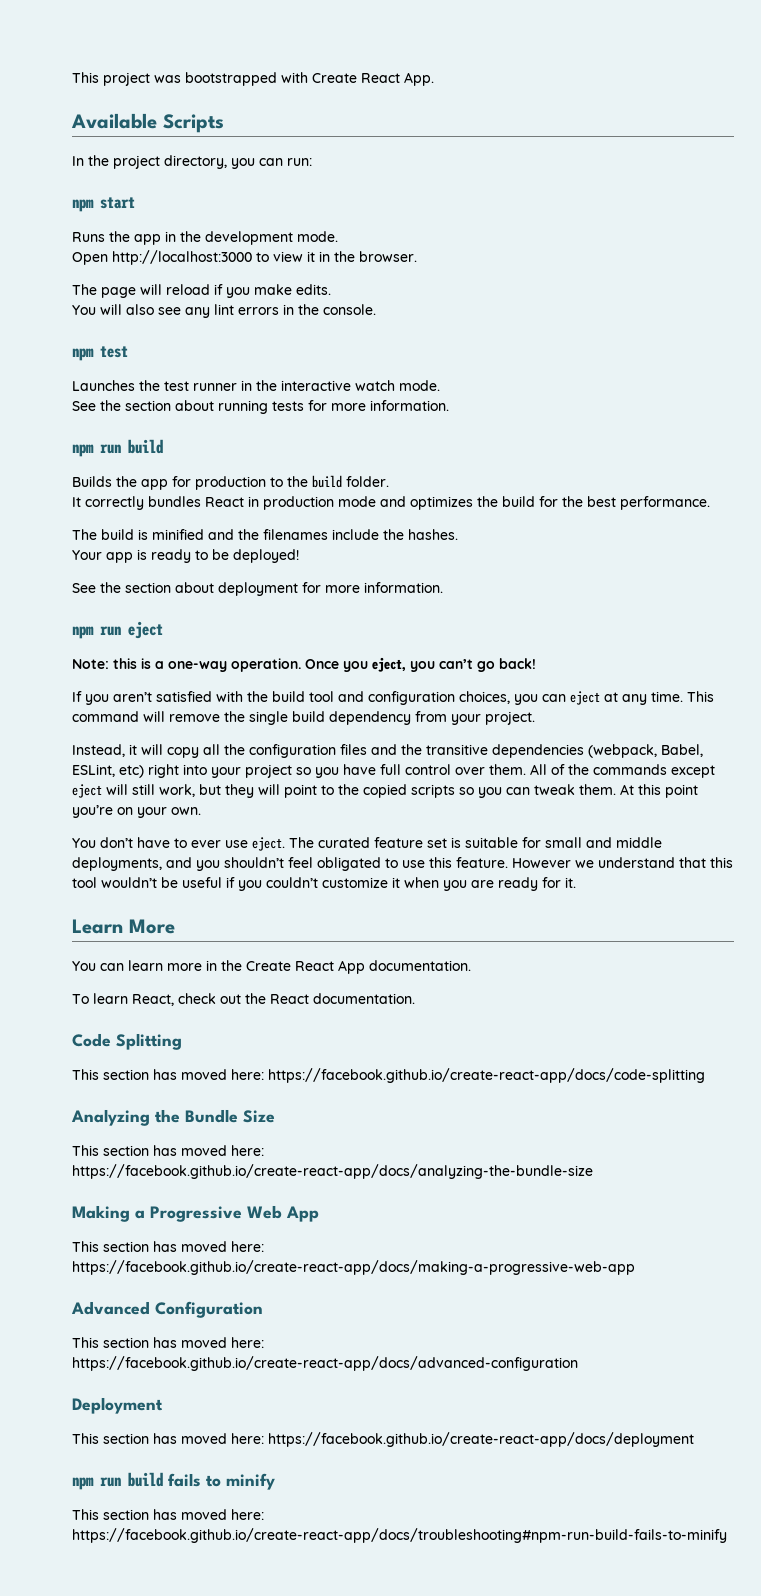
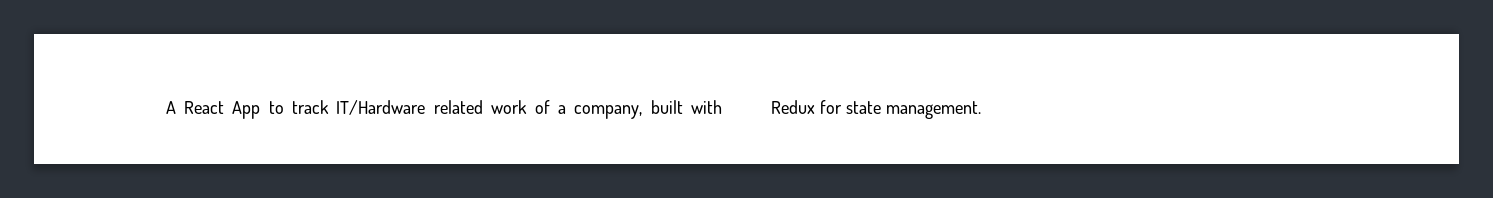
- This project was bootstrapped with Create React App.
- Available Scripts
- In the project directory, you can run:
- npm start
- Runs the app in the development mode.
- Open http://localhost:3000 to view it in the browser.
- The page will reload if you make edits.
- You will also see any lint errors in the console.
- npm test
- Launches the test runner in the interactive watch mode.
- See the section about running tests for more information.
- npm run build
- Builds the app for production to the build folder.
- It correctly bundles React in production mode and optimizes the build for the best performance.
- The build is minified and the filenames include the hashes.
- Your app is ready to be deployed!
- See the section about deployment for more information.
- npm run eject
- Note: this is a one-way operation. Once you eject, you can’t go back!
- If you aren’t satisfied with the build tool and configuration choices, you can eject at any time. This command will remove the single build dependency from your project.
- Instead, it will copy all the configuration files and the transitive dependencies (webpack, Babel, ESLint, etc) right into your project so you have full control over them. All of the commands except eject will still work, but they will point to the copied scripts so you can tweak them. At this point you’re on your own.
- You don’t have to ever use eject. The curated feature set is suitable for small and middle deployments, and you shouldn’t feel obligated to use this feature. However we understand that this tool wouldn’t be useful if you couldn’t customize it when you are ready for it.
- Learn More
- You can learn more in the Create React App documentation.
- To learn React, check out the React documentation.
- Code Splitting
- This section has moved here: https://facebook.github.io/create-react-app/docs/code-splitting
- Analyzing the Bundle Size
- This section has moved here: https://facebook.github.io/create-react-app/docs/analyzing-the-bundle-size
- Making a Progressive Web App
- This section has moved here: https://facebook.github.io/create-react-app/docs/making-a-progressive-web-app
- Advanced Configuration
- This section has moved here: https://facebook.github.io/create-react-app/docs/advanced-configuration
- Deployment
- This section has moved here: https://facebook.github.io/create-react-app/docs/deployment
- npm run build fails to minify
- This section has moved here: https://facebook.github.io/create-react-app/docs/troubleshooting#npm-run-build-fails-to-minify
+ A React App to track IT/Hardware related work of a company, built with Redux for state management.

